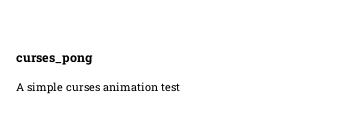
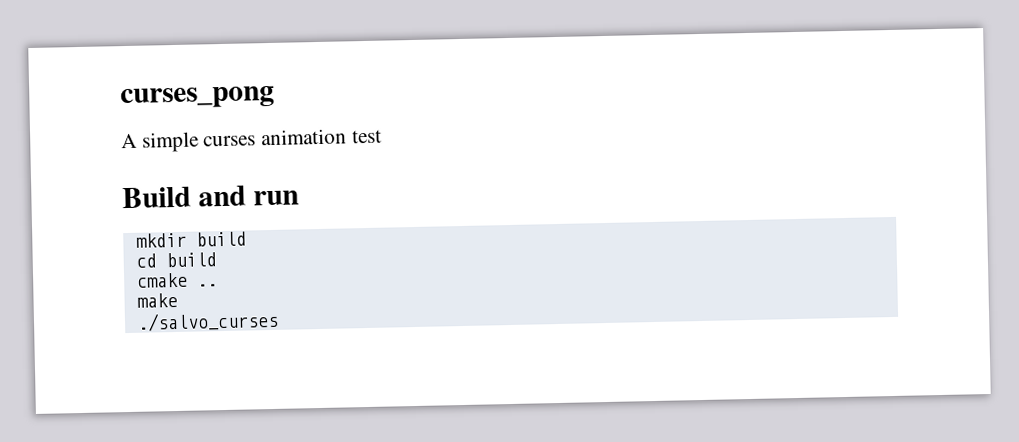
+ Build and run
+ mkdir build
+ cd build
+ cmake ..
+ make
+ ./salvo_curses

